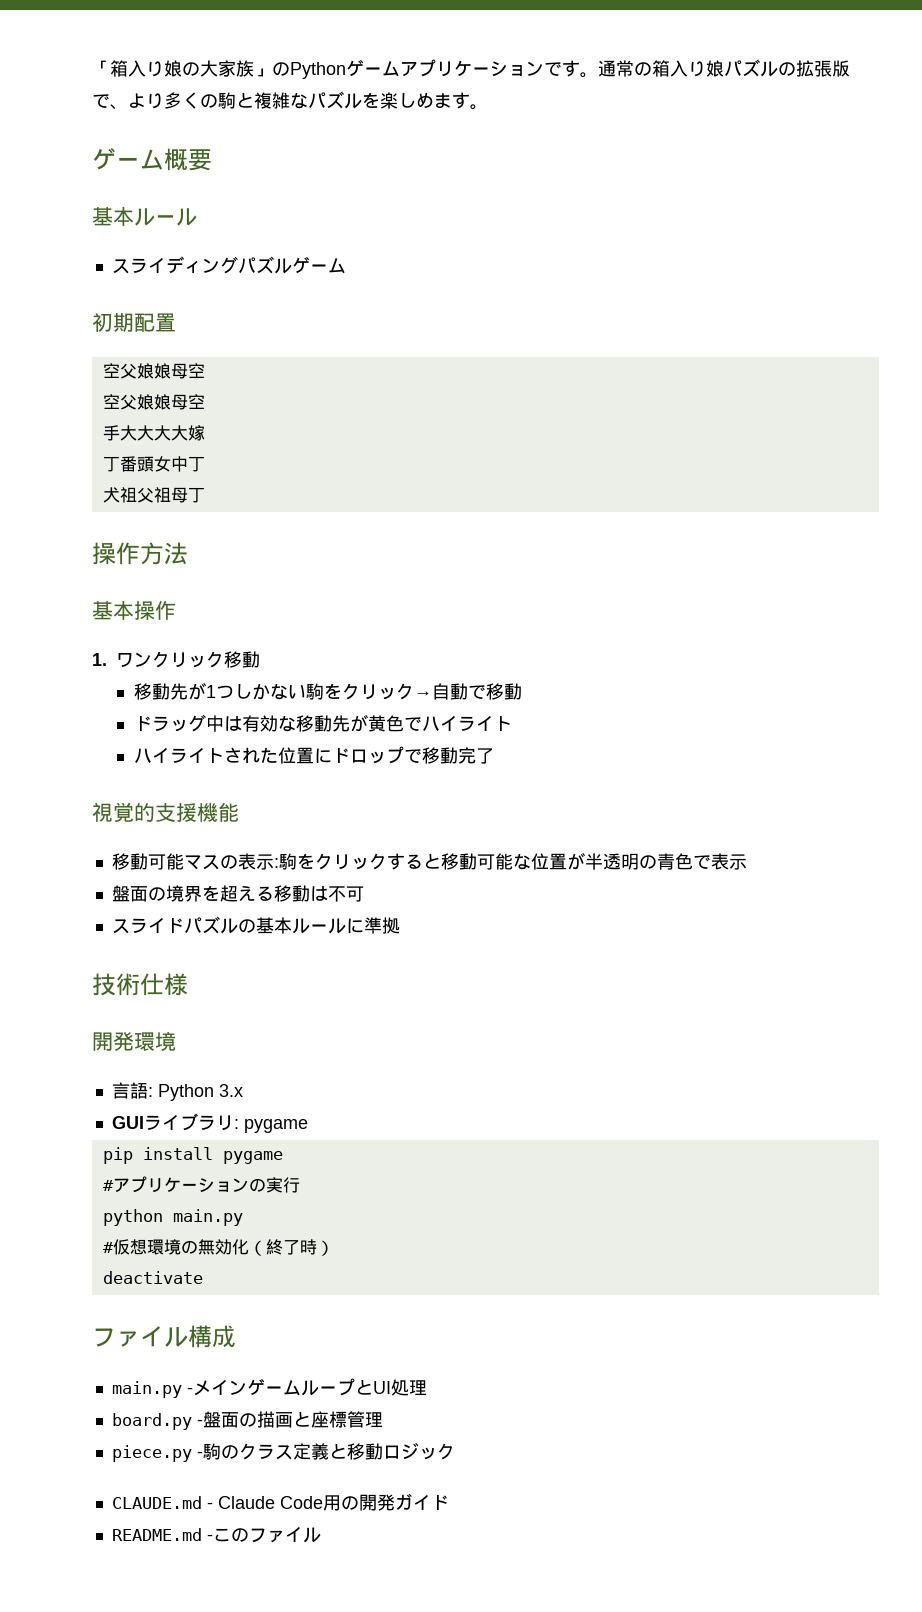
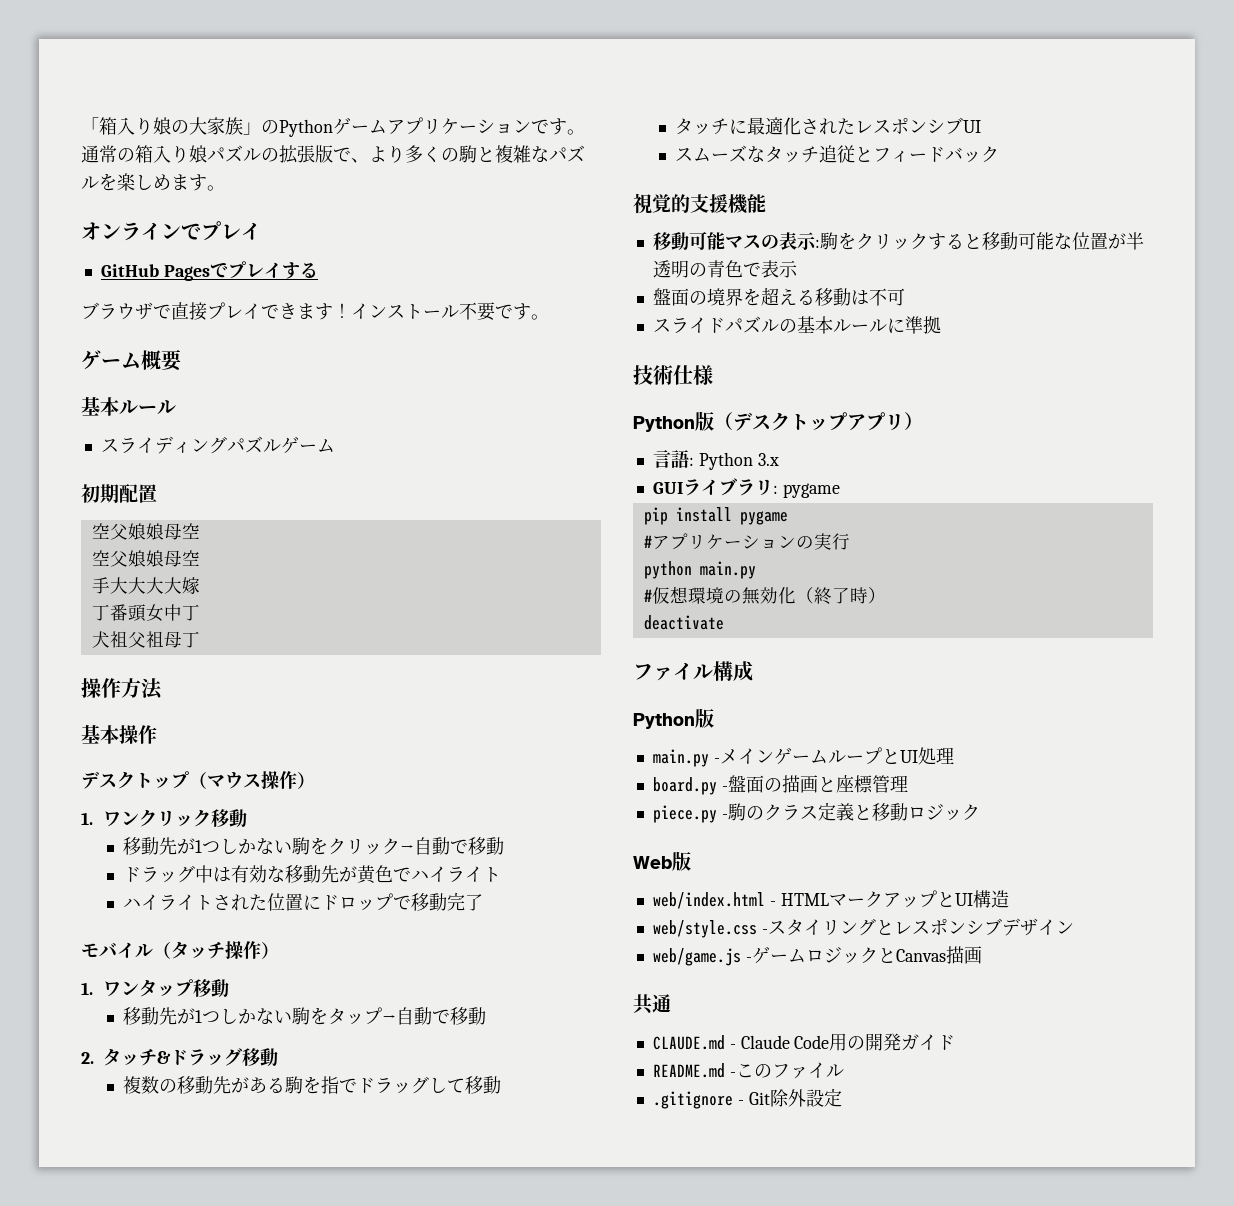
+ オンラインでプレイ
+ GitHub Pagesでプレイする
+ ブラウザで直接プレイできます！インストール不要です。
+ デスクトップ（マウス操作）
+ モバイル（タッチ操作）
+ 1.ワンタップ移動
+ 移動先が1つしかない駒をタップ→自動で移動
+ 2.タッチ&ドラッグ移動
+ 複数の移動先がある駒を指でドラッグして移動
+ タッチに最適化されたレスポンシブUI
+ スムーズなタッチ追従とフィードバック
- 開発環境
+ Python版（デスクトップアプリ）
  ファイル構成
+ Python版
+ Web版
+ web/index.html - HTMLマークアップとUI構造
+ web/style.css -スタイリングとレスポンシブデザイン
+ web/game.js -ゲームロジックとCanvas描画
+ 共通
+ .gitignore - Git除外設定

